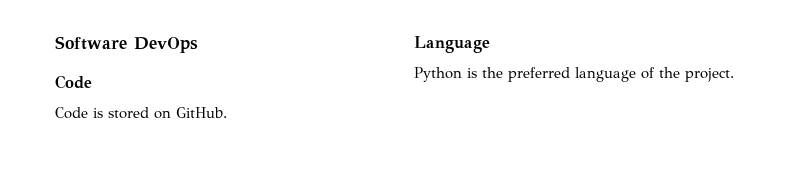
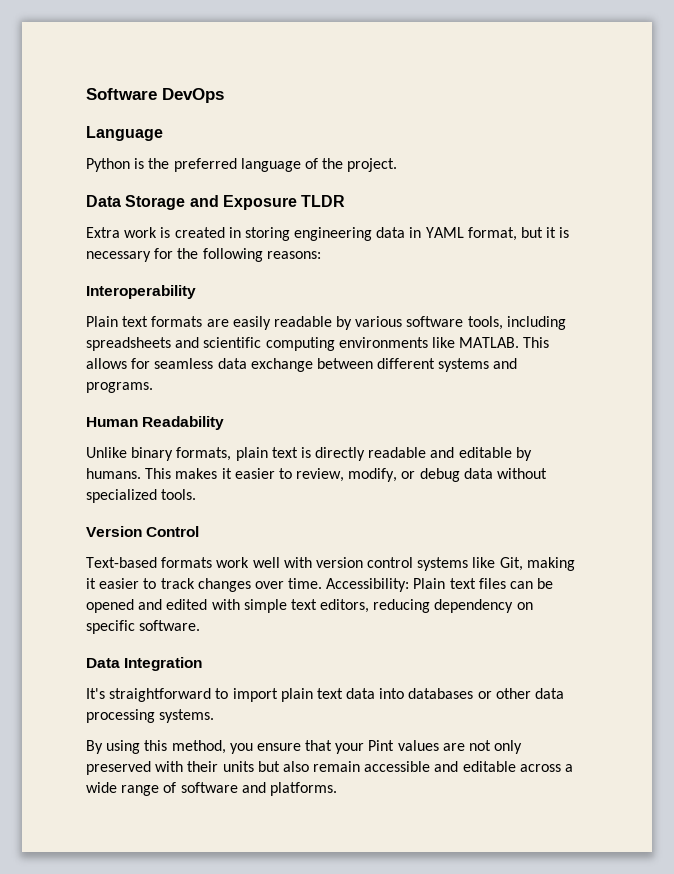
  Software DevOps
- Code
- Code is stored on GitHub.
+ Data Storage and Exposure TLDR
+ Extra work is created in storing engineering data in YAML format, but it is necessary for the following reasons:
+ Interoperability
+ Plain text formats are easily readable by various software tools, including spreadsheets and scientific computing environments like MATLAB. This allows for seamless data exchange between different systems and programs.
+ Human Readability
+ Unlike binary formats, plain text is directly readable and editable by humans. This makes it easier to review, modify, or debug data without specialized tools.
+ Version Control
+ Text-based formats work well with version control systems like Git, making it easier to track changes over time. Accessibility: Plain text files can be opened and edited with simple text editors, reducing dependency on specific software.
+ Data Integration
+ It's straightforward to import plain text data into databases or other data processing systems.
+ By using this method, you ensure that your Pint values are not only preserved with their units but also remain accessible and editable across a wide range of software and platforms.

